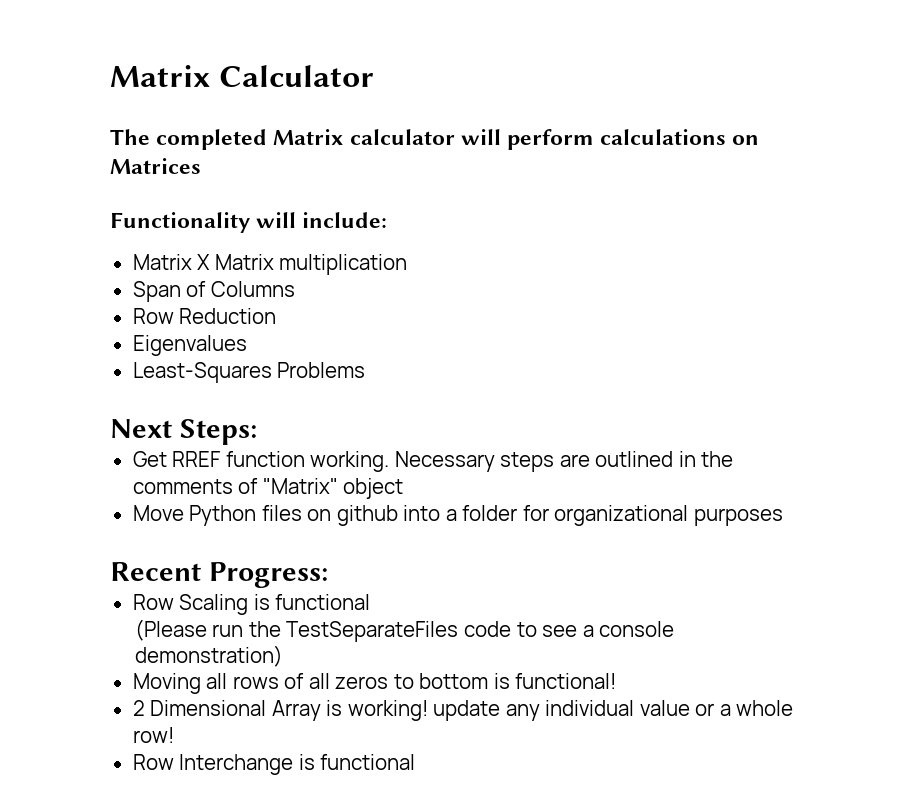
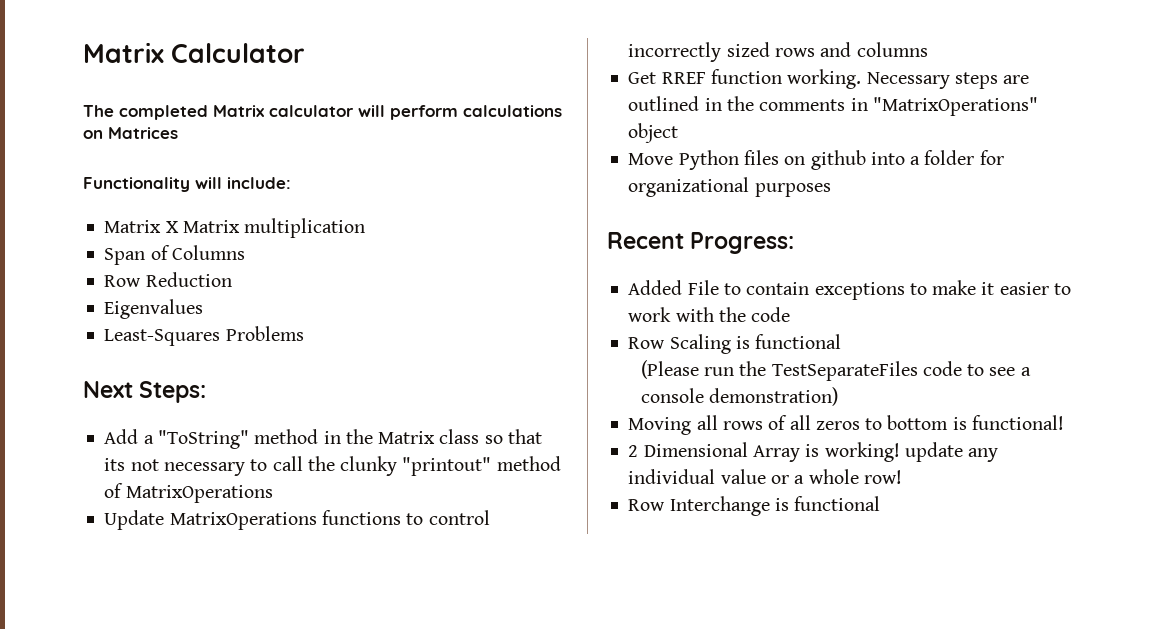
+ Add a "ToString" method in the Matrix class so that its not necessary to call the clunky "printout" method of MatrixOperations
+ Update MatrixOperations functions to control incorrectly sized rows and columns
- Necessary steps are outlined in the comments of "Matrix" object
+ Necessary steps are outlined in the comments in "MatrixOperations" object
+ Added File to contain exceptions to make it easier to work with the code

